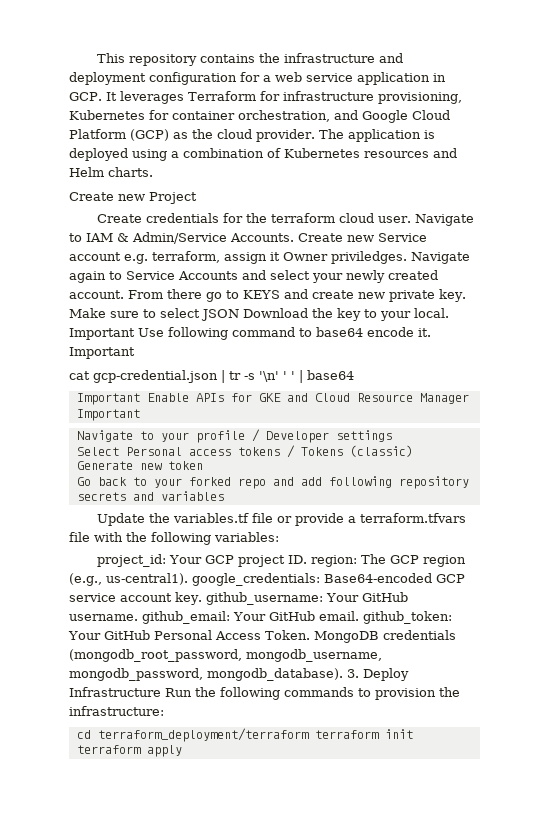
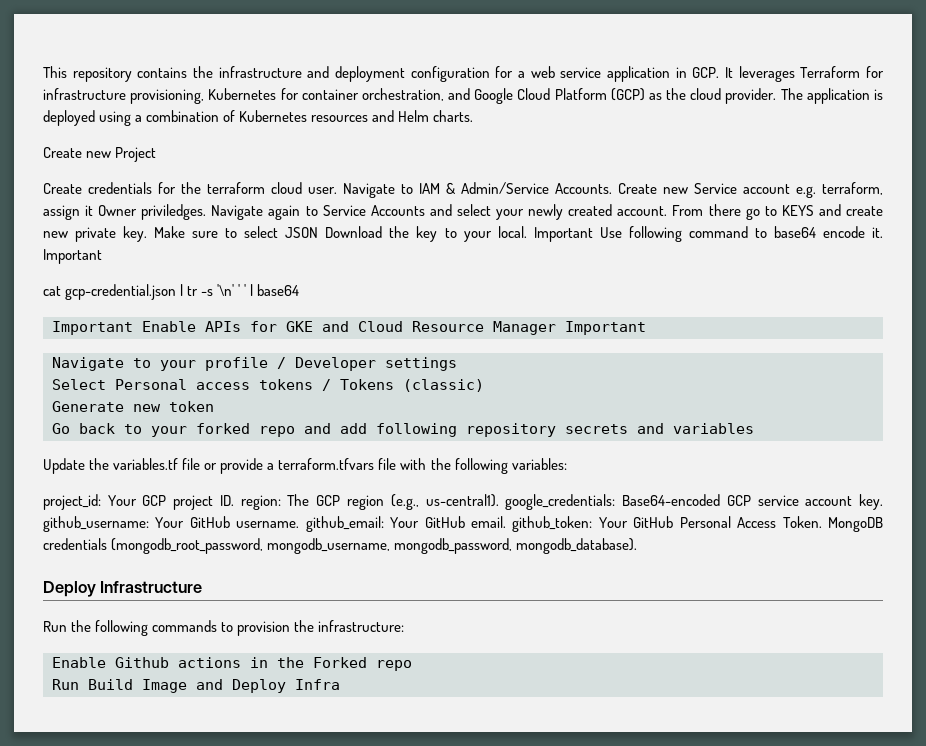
- MongoDB credentials (mongodb_root_password, mongodb_username, mongodb_password, mongodb_database). 3. Deploy Infrastructure Run the following commands to provision the infrastructure:
+ MongoDB credentials (mongodb_root_password, mongodb_username, mongodb_password, mongodb_database).
+ Deploy Infrastructure
+ Run the following commands to provision the infrastructure:
- cd terraform_deployment/terraform terraform init terraform apply
+ Enable Github actions in the Forked repo
+ Run Build Image and Deploy Infra

